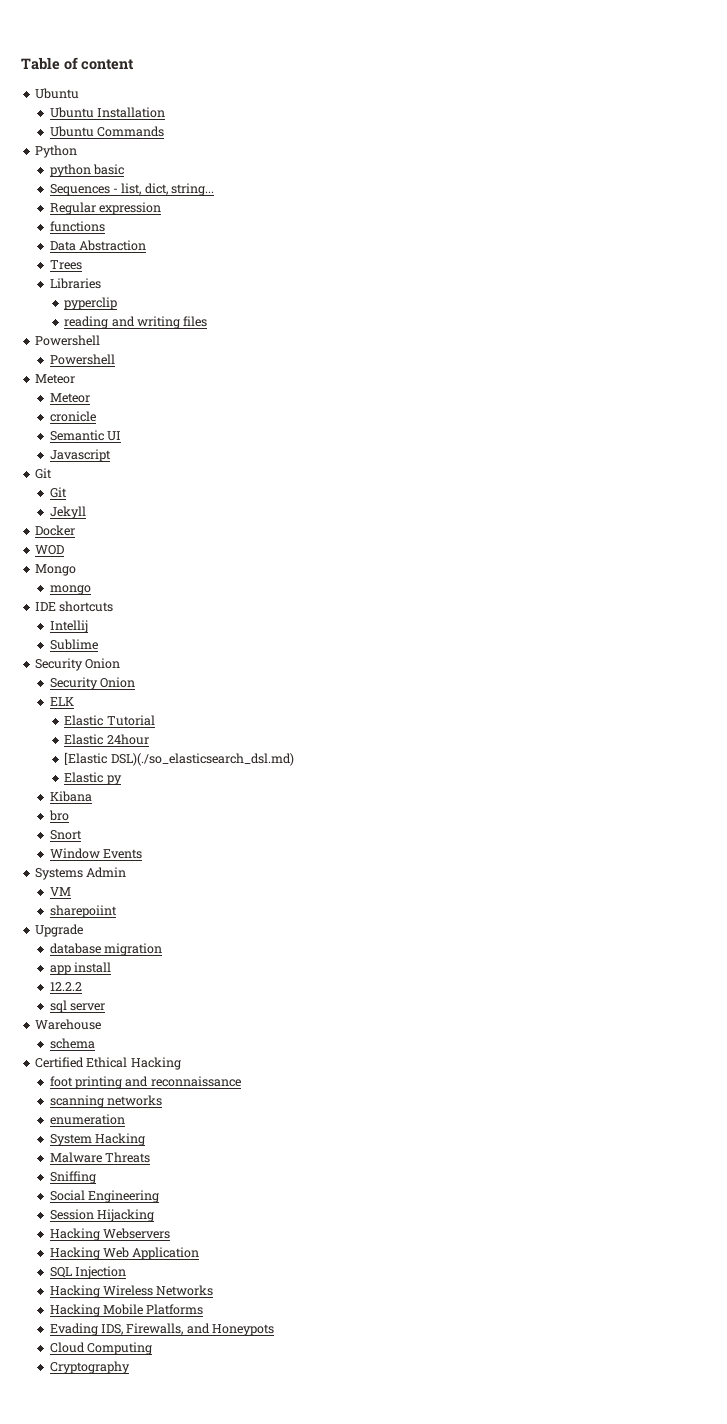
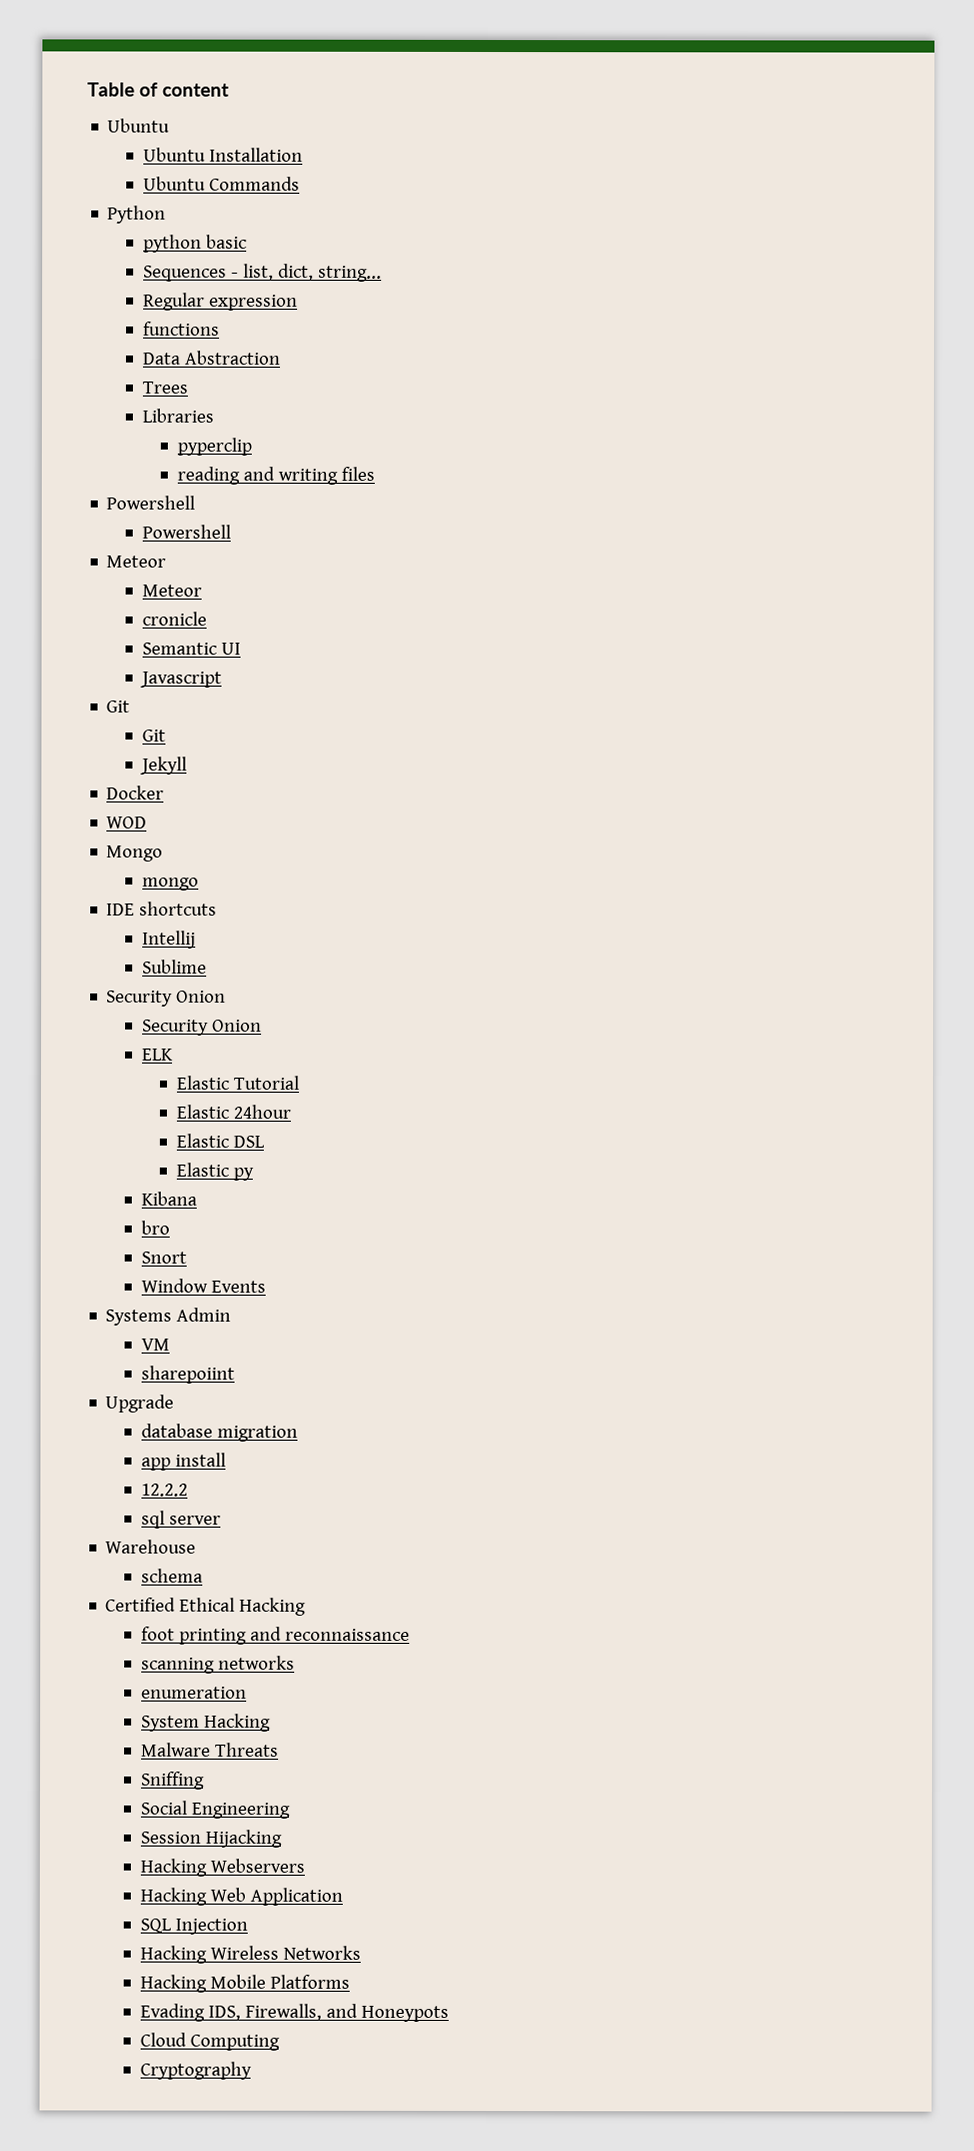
- [Elastic DSL)(./so_elasticsearch_dsl.md)
+ Elastic DSL

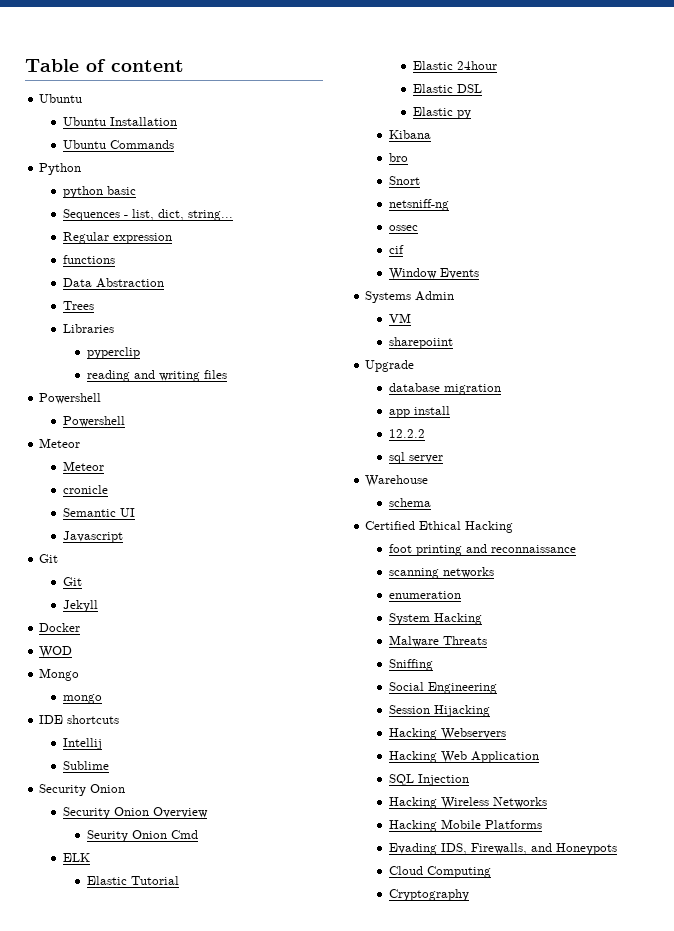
  Sublime
  Security Onion
- Security Onion
+ Security Onion Overview
+ Seurity Onion Cmd
+ netsniff-ng
+ ossec
+ cif

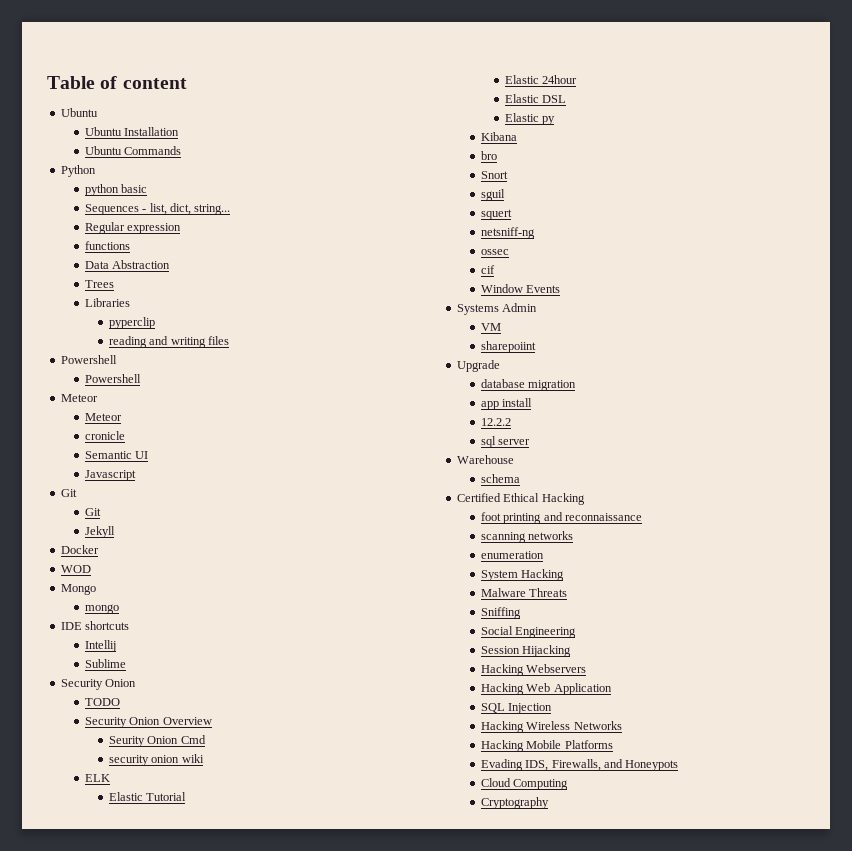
+ TODO
+ security onion wiki
+ sguil
+ squert

